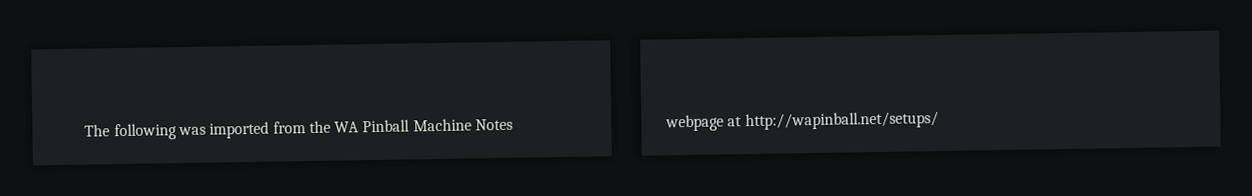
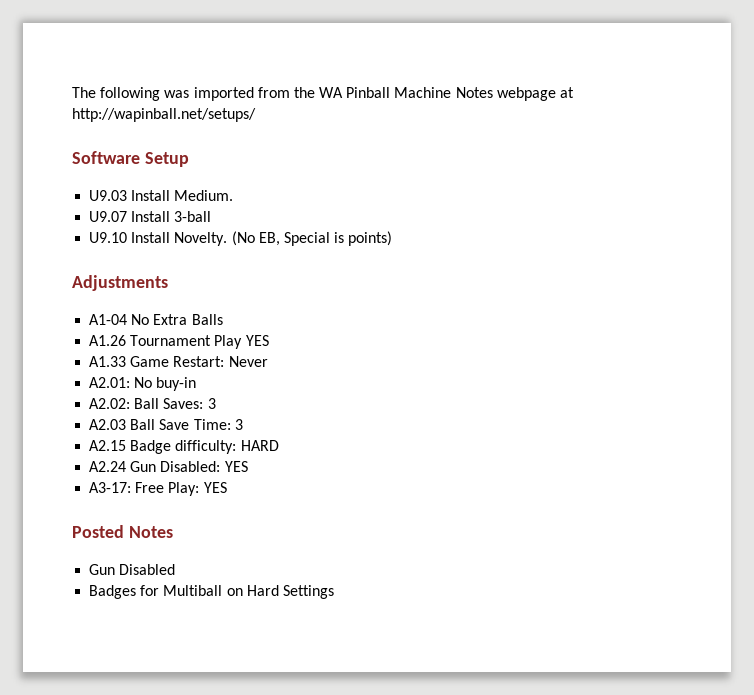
+ Software Setup
+ U9.03 Install Medium.
+ U9.07 Install 3-ball
+ U9.10 Install Novelty. (No EB, Special is points)
+ Adjustments
+ A1-04 No Extra Balls
+ A1.26 Tournament Play YES
+ A1.33 Game Restart: Never
+ A2.01: No buy-in
+ A2.02: Ball Saves: 3
+ A2.03 Ball Save Time: 3
+ A2.15 Badge difficulty: HARD
+ A2.24 Gun Disabled: YES
+ A3-17: Free Play: YES
+ Posted Notes
+ Gun Disabled
+ Badges for Multiball on Hard Settings

